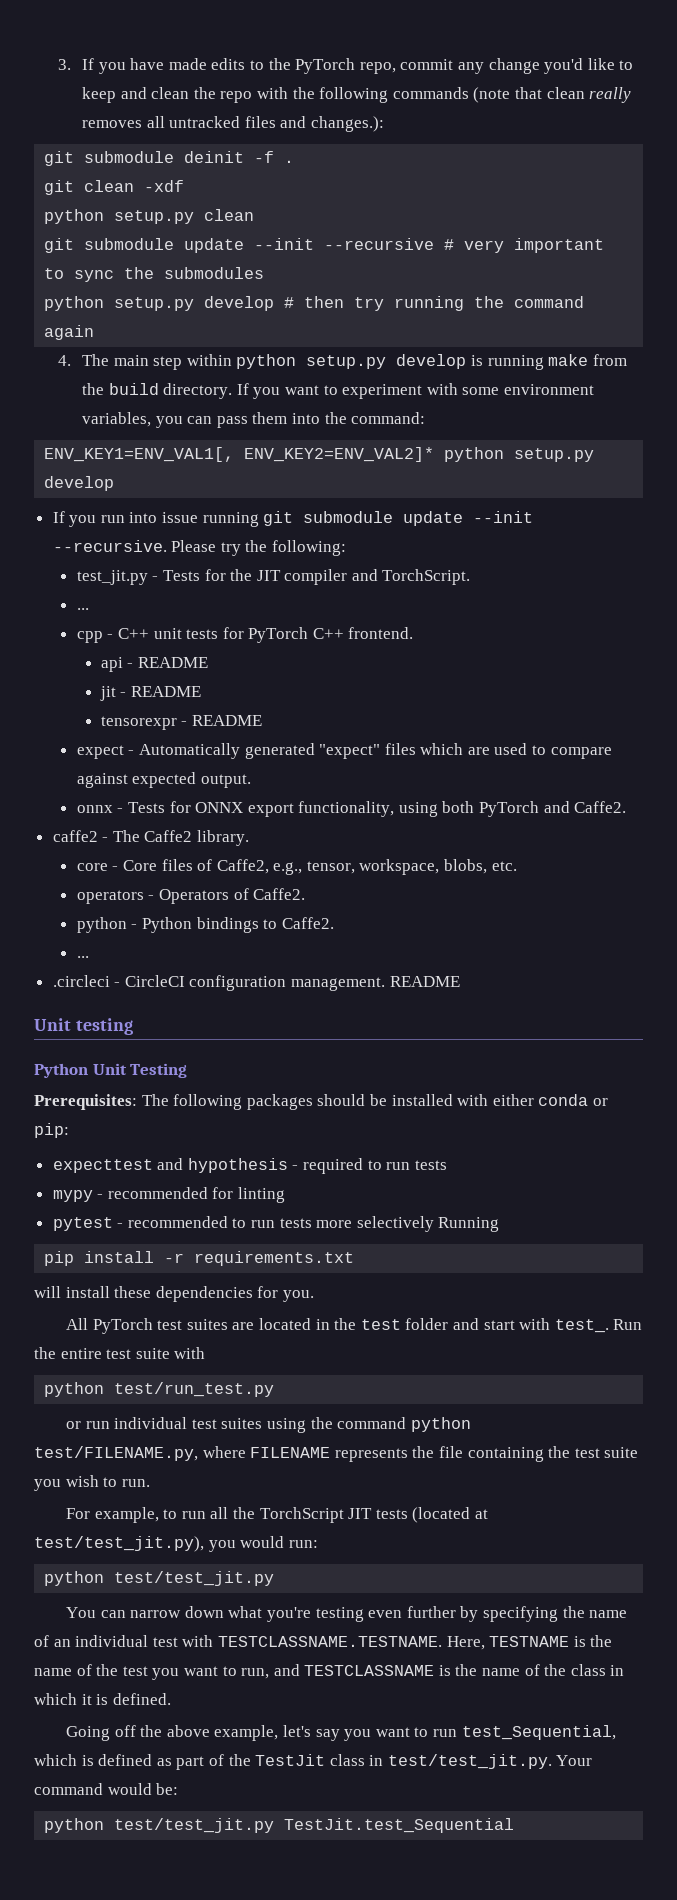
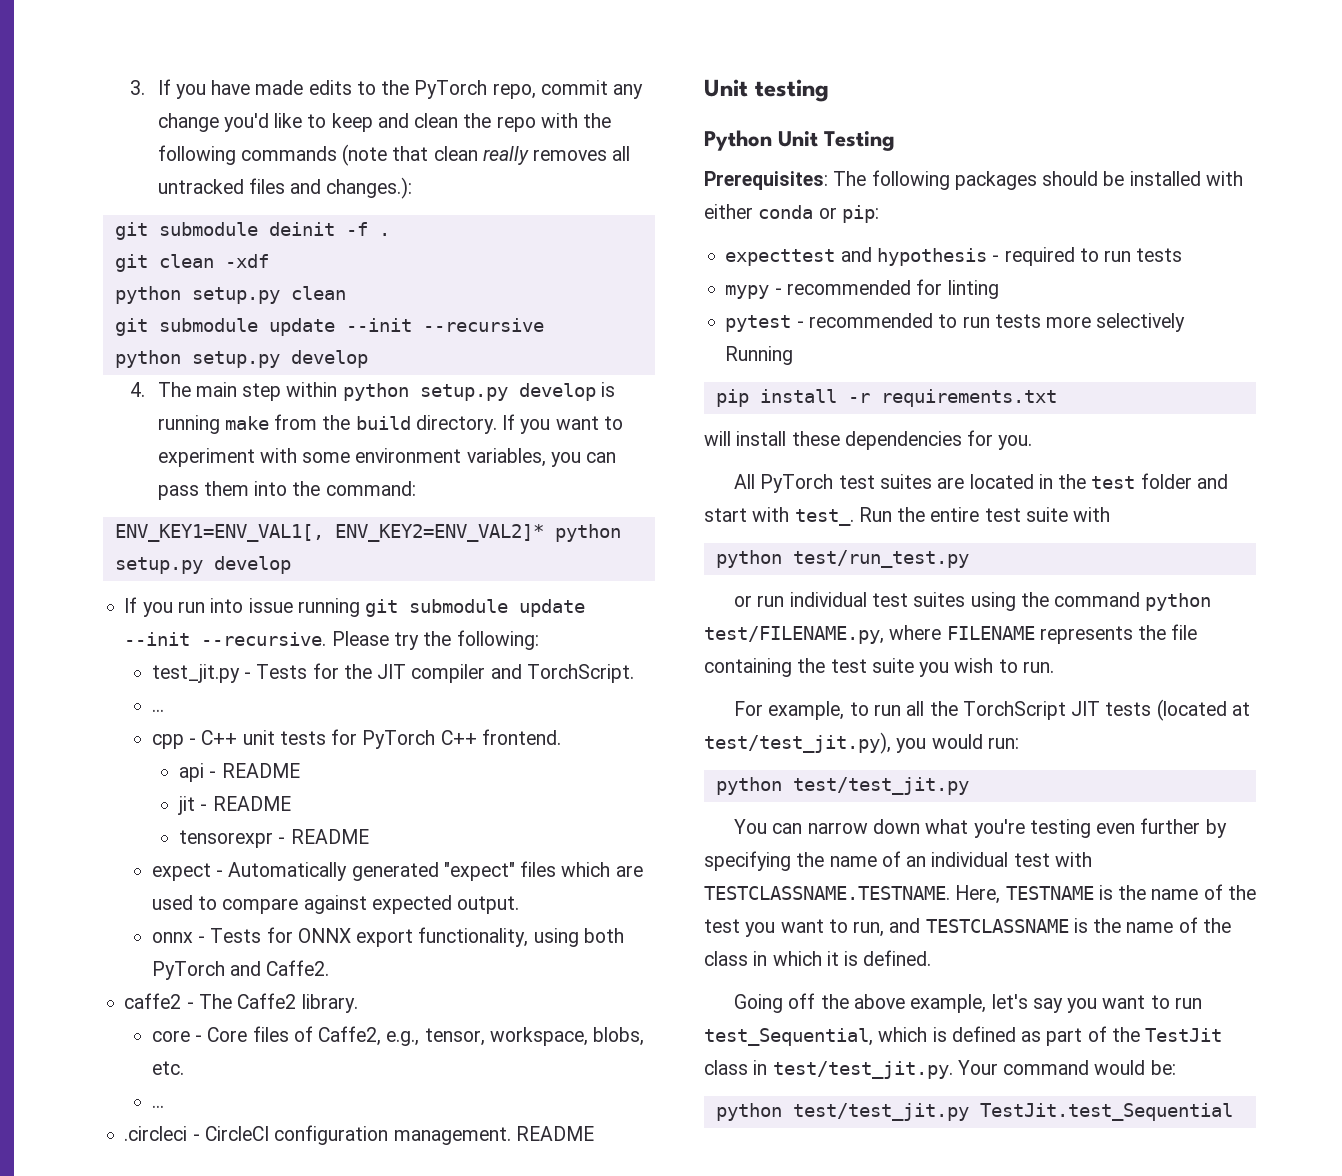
- git submodule update --init --recursive # very important to sync the submodules
- python setup.py develop # then try running the command again
+ git submodule update --init --recursive
+ python setup.py develop
- operators - Operators of Caffe2.
- python - Python bindings to Caffe2.

